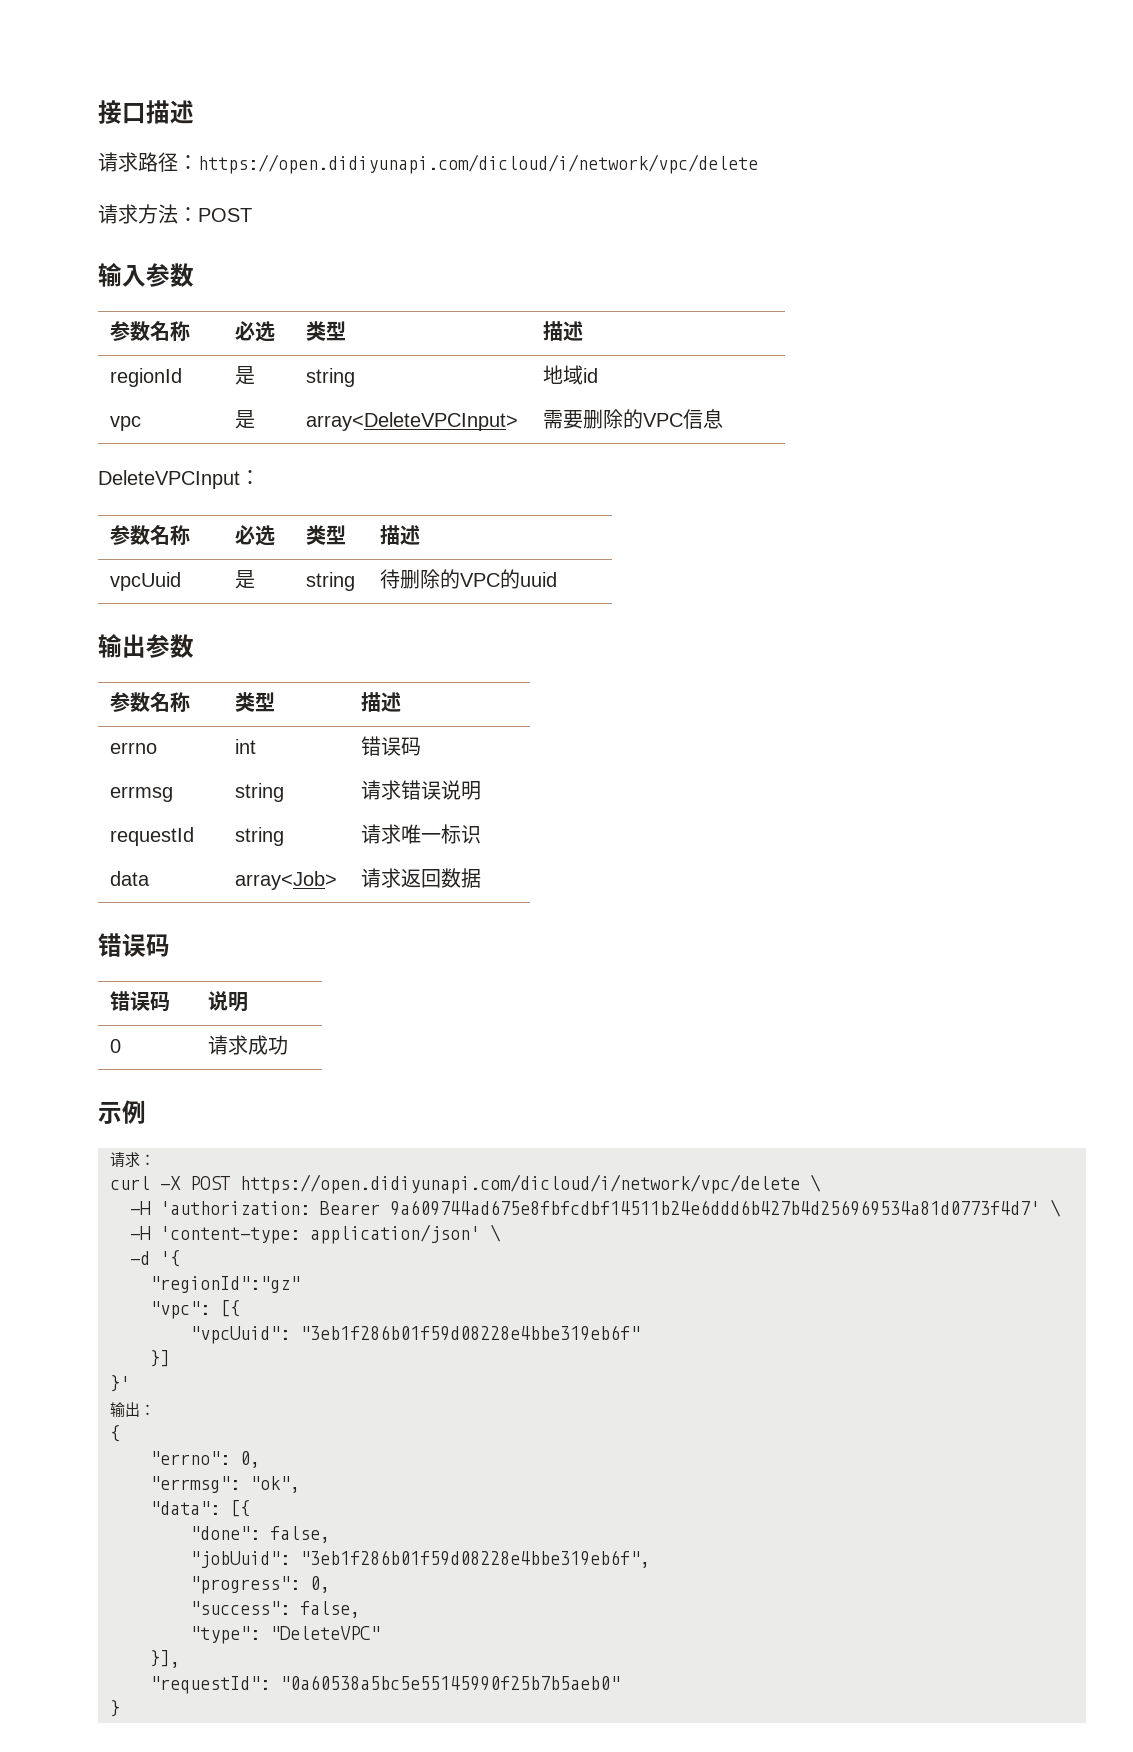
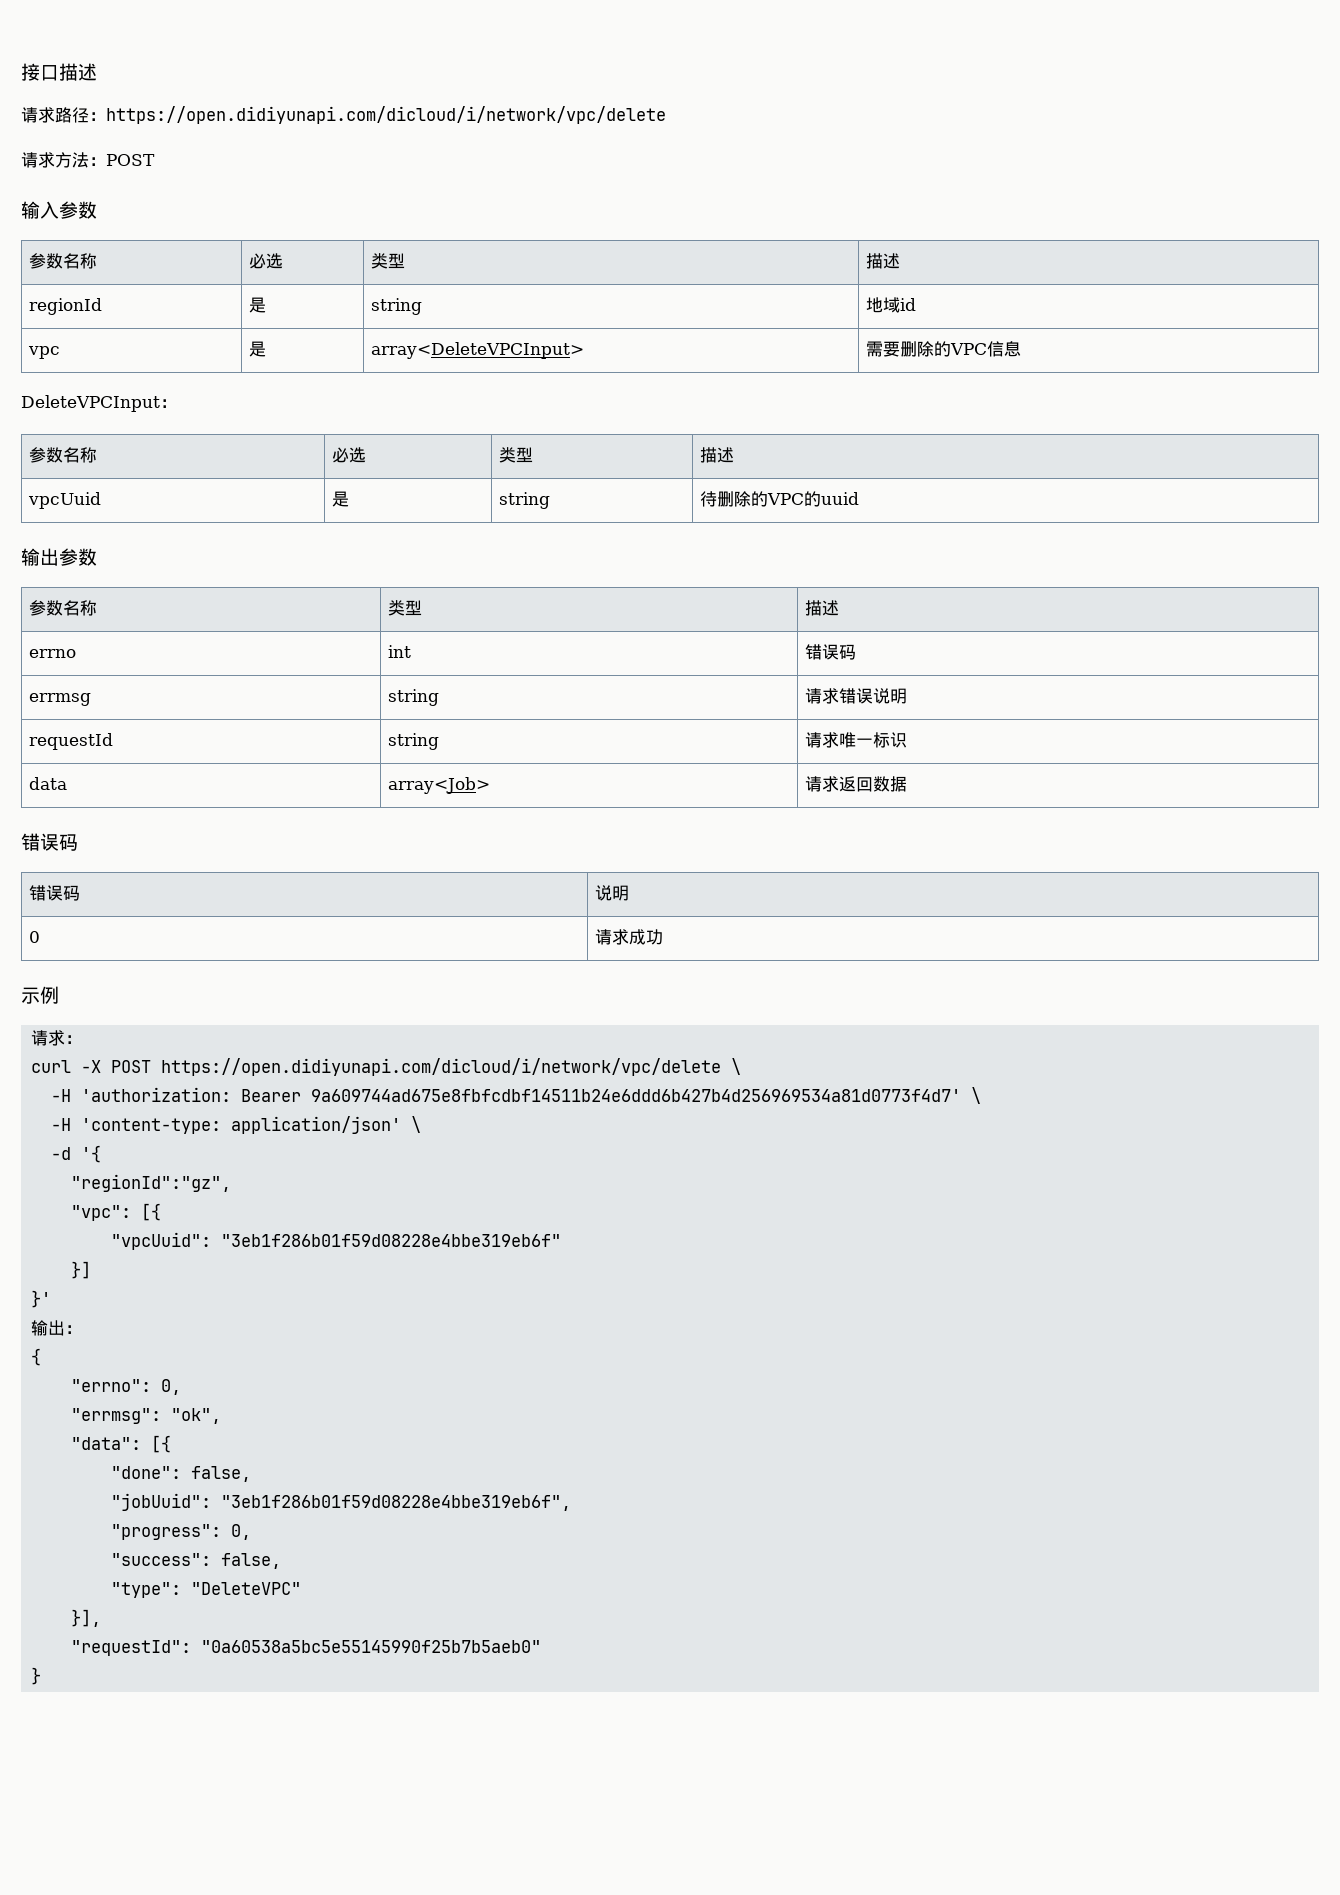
- "regionId":"gz"
+ "regionId":"gz",

